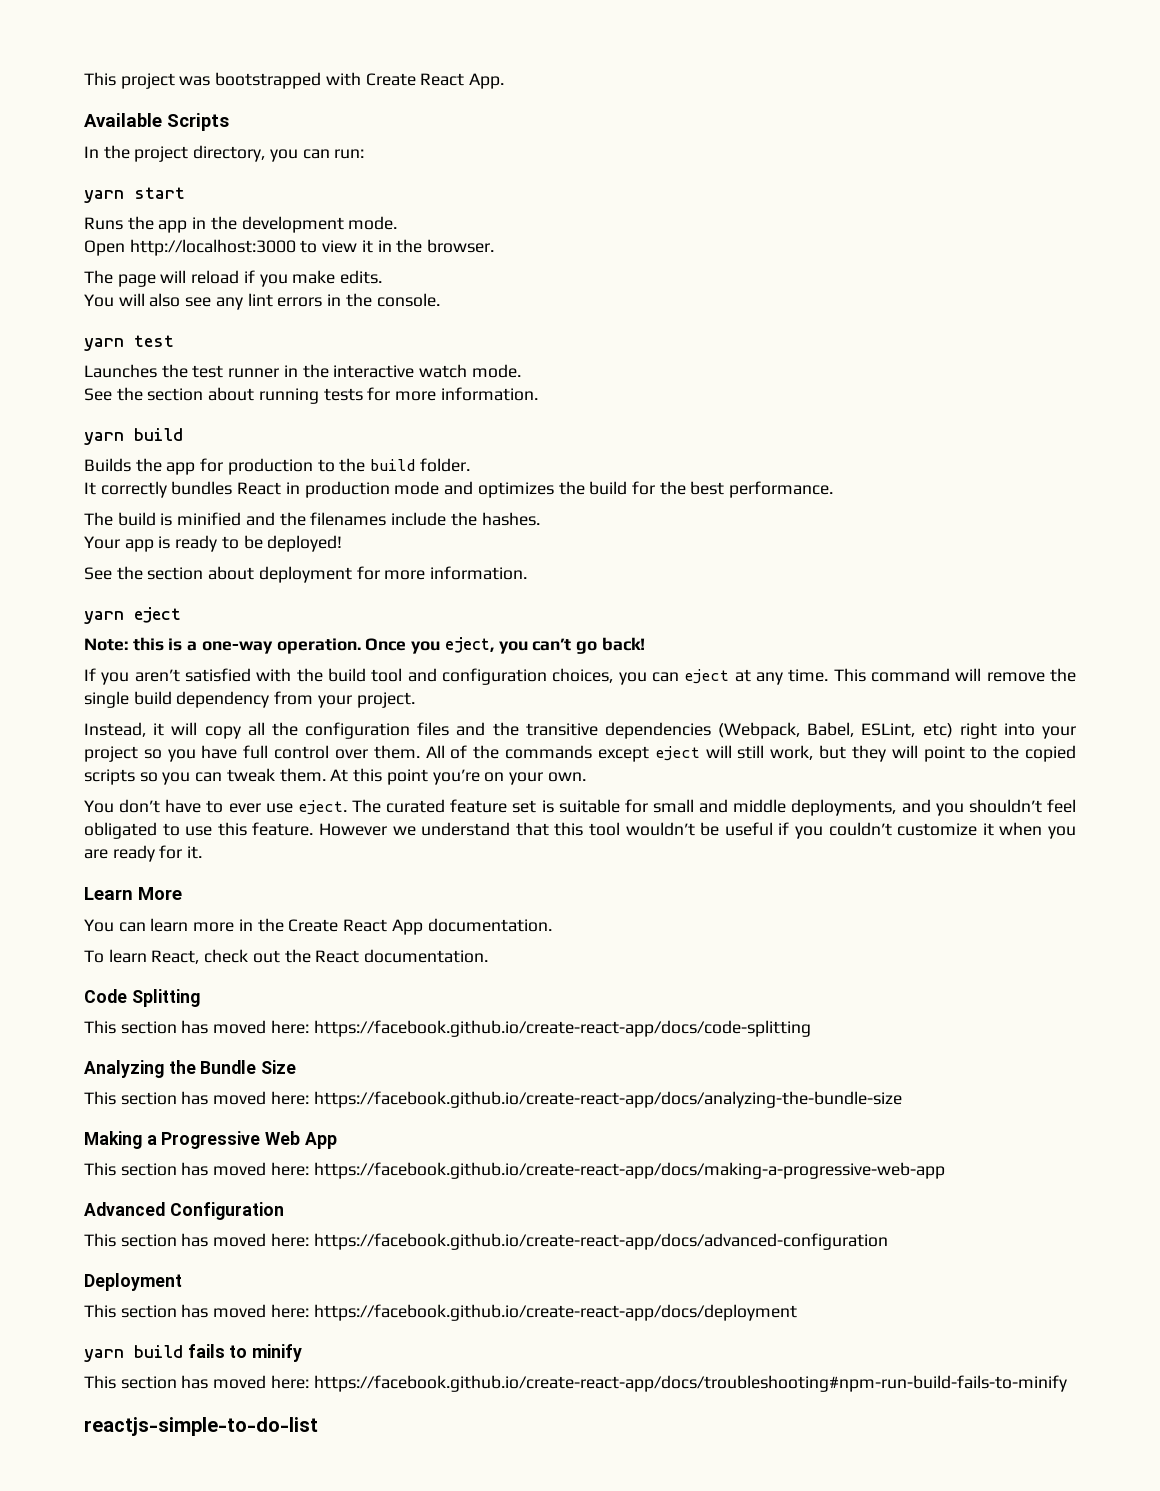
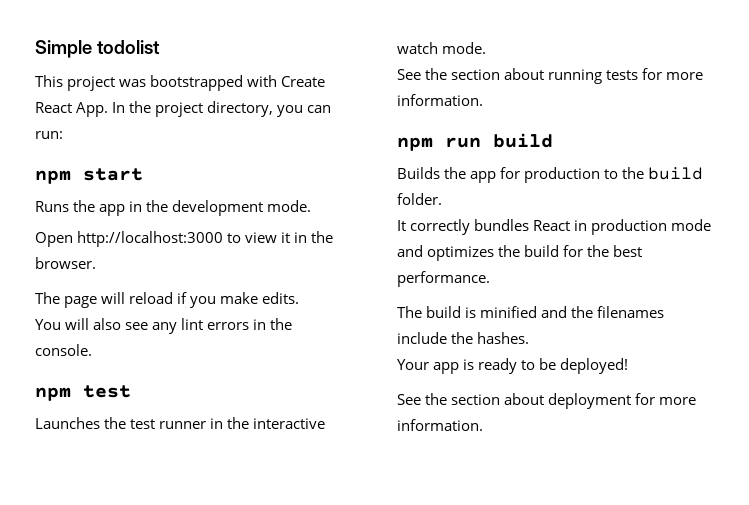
+ Simple todolist
- This project was bootstrapped with Create React App.
- Available Scripts
- In the project directory, you can run:
+ This project was bootstrapped with Create React App. In the project directory, you can run:
- yarn start
+ npm start
- yarn test
+ npm test
  See the section about running tests for more information.
- yarn build
+ npm run build
- yarn eject
- Note: this is a one-way operation. Once you eject, you can’t go back!
- If you aren’t satisfied with the build tool and configuration choices, you can eject at any time. This command will remove the single build dependency from your project.
- Instead, it will copy all the configuration files and the transitive dependencies (Webpack, Babel, ESLint, etc) right into your project so you have full control over them. All of the commands except eject will still work, but they will point to the copied scripts so you can tweak them. At this point you’re on your own.
- You don’t have to ever use eject. The curated feature set is suitable for small and middle deployments, and you shouldn’t feel obligated to use this feature. However we understand that this tool wouldn’t be useful if you couldn’t customize it when you are ready for it.
- Learn More
- You can learn more in the Create React App documentation.
- To learn React, check out the React documentation.
- Code Splitting
- This section has moved here: https://facebook.github.io/create-react-app/docs/code-splitting
- Analyzing the Bundle Size
- This section has moved here: https://facebook.github.io/create-react-app/docs/analyzing-the-bundle-size
- Making a Progressive Web App
- This section has moved here: https://facebook.github.io/create-react-app/docs/making-a-progressive-web-app
- Advanced Configuration
- This section has moved here: https://facebook.github.io/create-react-app/docs/advanced-configuration
- Deployment
- This section has moved here: https://facebook.github.io/create-react-app/docs/deployment
- yarn build fails to minify
- This section has moved here: https://facebook.github.io/create-react-app/docs/troubleshooting#npm-run-build-fails-to-minify
- reactjs-simple-to-do-list

